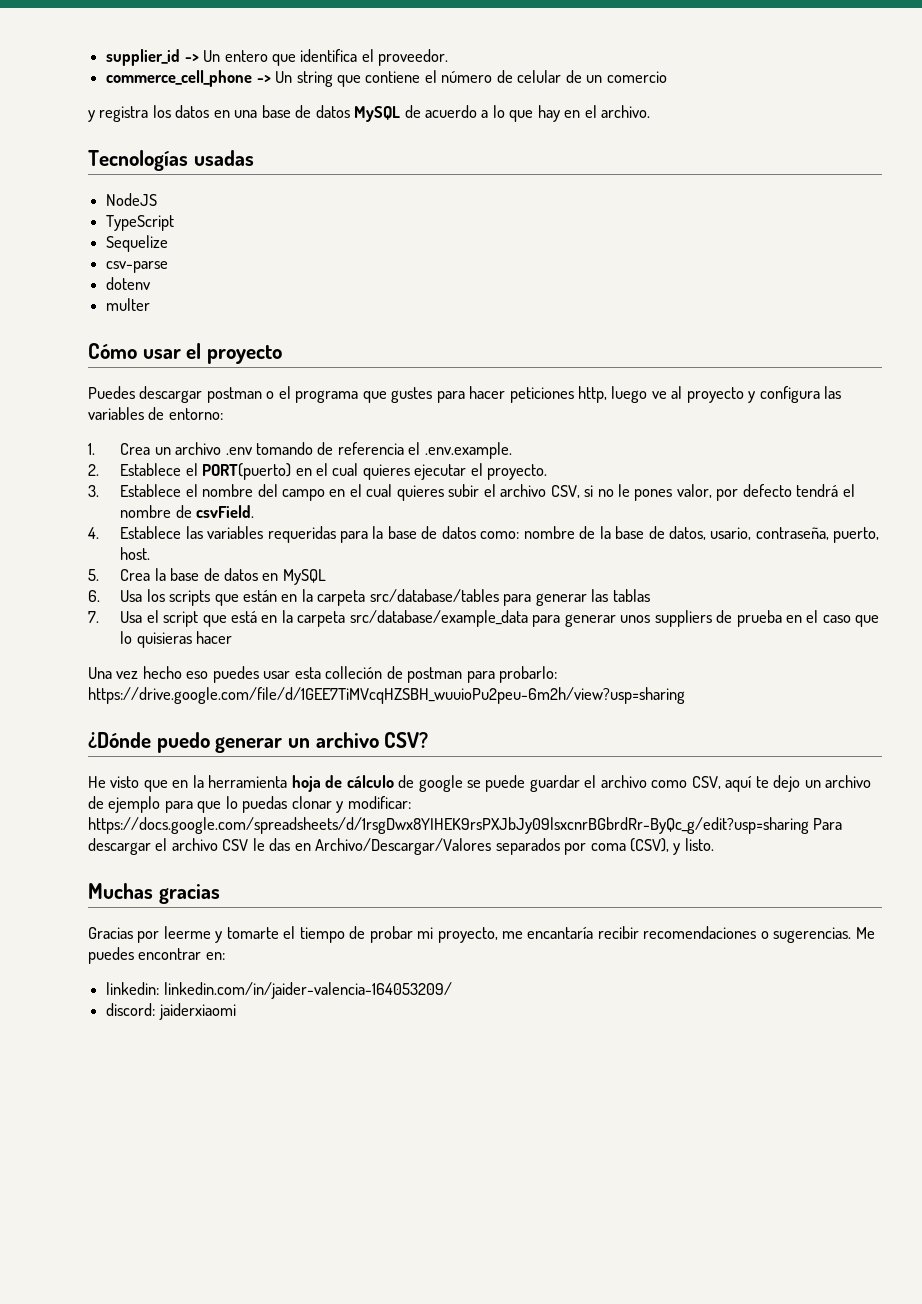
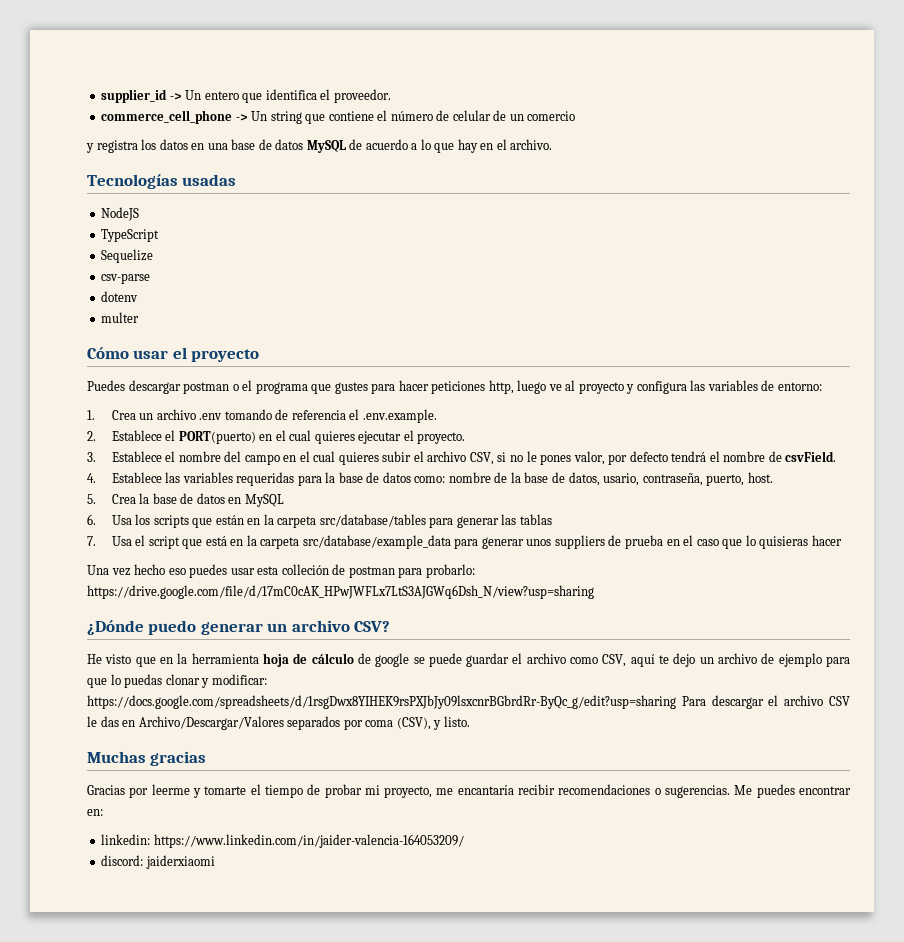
- Una vez hecho eso puedes usar esta colleción de postman para probarlo: https://drive.google.com/file/d/1GEE7TiMVcqHZSBH_wuuioPu2peu-6m2h/view?usp=sharing
+ Una vez hecho eso puedes usar esta colleción de postman para probarlo: https://drive.google.com/file/d/17mC0cAK_HPwJWFLx7LtS3AJGWq6Dsh_N/view?usp=sharing
- linkedin: linkedin.com/in/jaider-valencia-164053209/
+ linkedin: https://www.linkedin.com/in/jaider-valencia-164053209/

